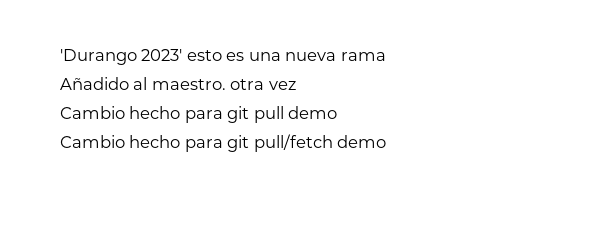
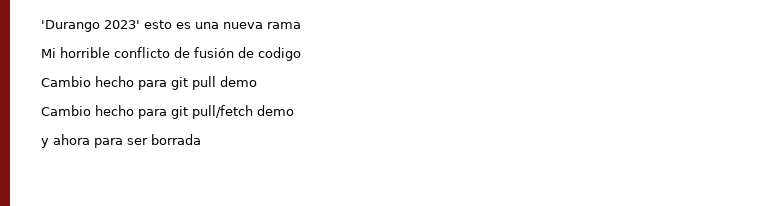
- Añadido al maestro. otra vez
+ Mi horrible conflicto de fusión de codigo
+ y ahora para ser borrada

